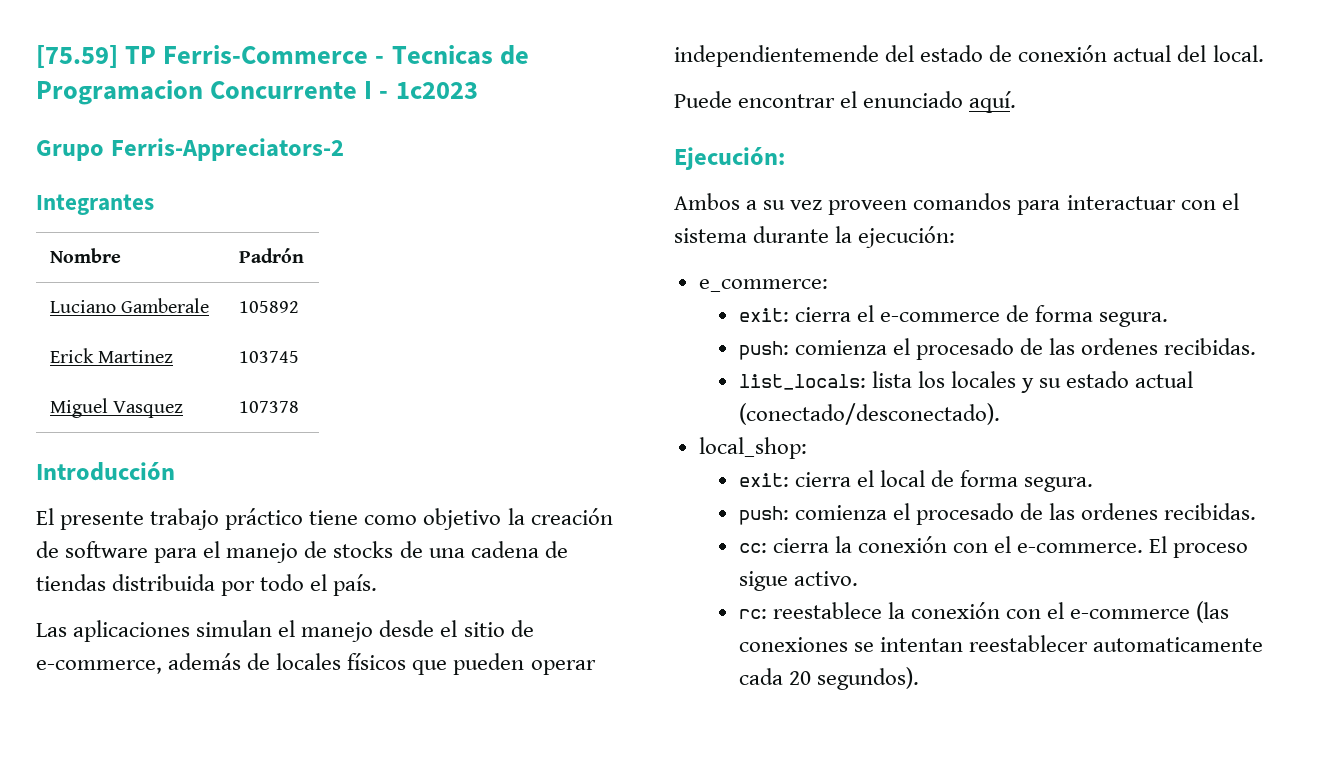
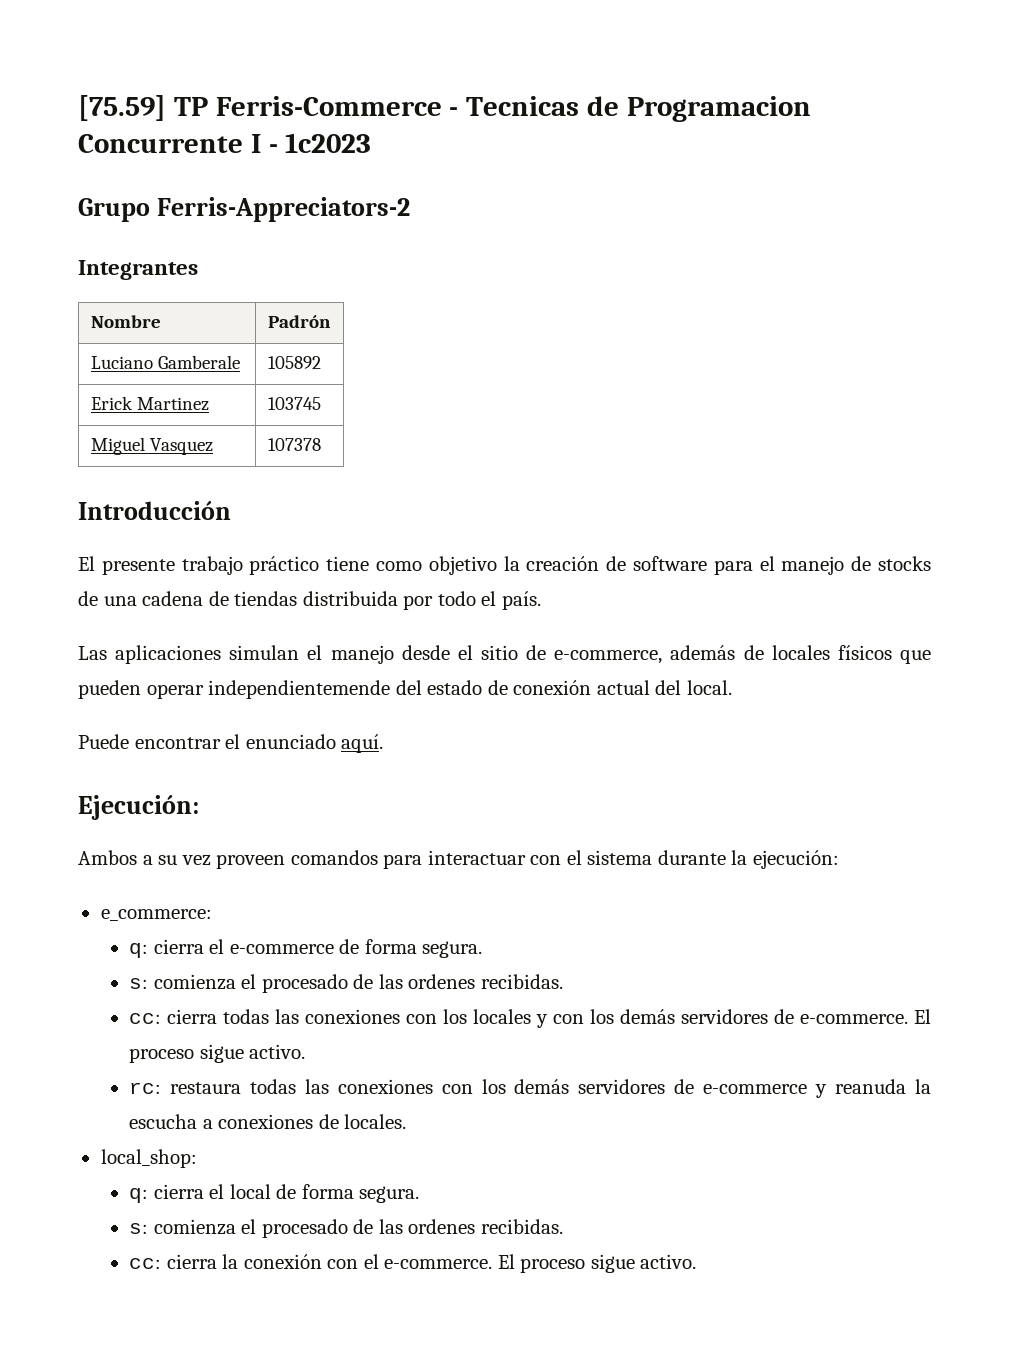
- exit: cierra el e-commerce de forma segura.
- push: comienza el procesado de las ordenes recibidas.
- list_locals: lista los locales y su estado actual (conectado/desconectado).
+ q: cierra el e-commerce de forma segura.
+ s: comienza el procesado de las ordenes recibidas.
+ cc: cierra todas las conexiones con los locales y con los demás servidores de e-commerce. El proceso sigue activo.
+ rc: restaura todas las conexiones con los demás servidores de e-commerce y reanuda la escucha a conexiones de locales.
- exit: cierra el local de forma segura.
- push: comienza el procesado de las ordenes recibidas.
+ q: cierra el local de forma segura.
+ s: comienza el procesado de las ordenes recibidas.
- rc: reestablece la conexión con el e-commerce (las conexiones se intentan reestablecer automaticamente cada 20 segundos).

